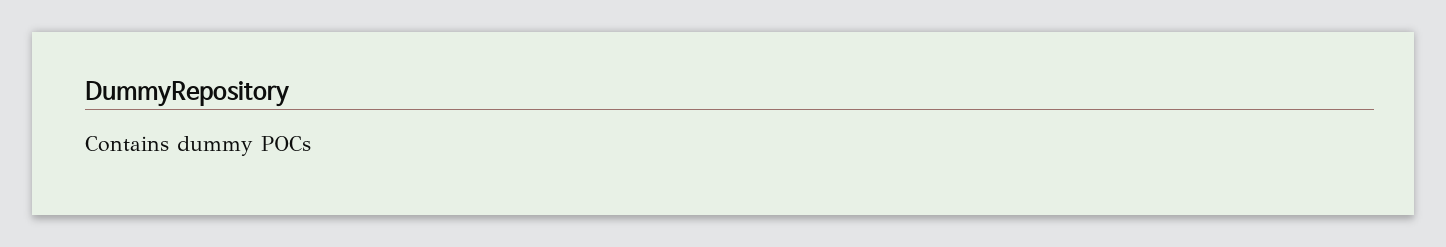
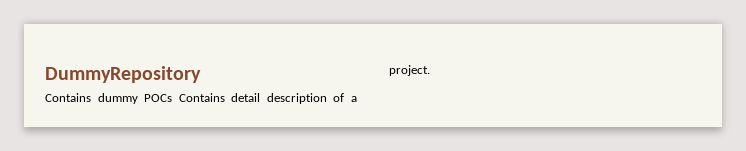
- Contains dummy POCs
+ Contains dummy POCs Contains detail description of a project.

